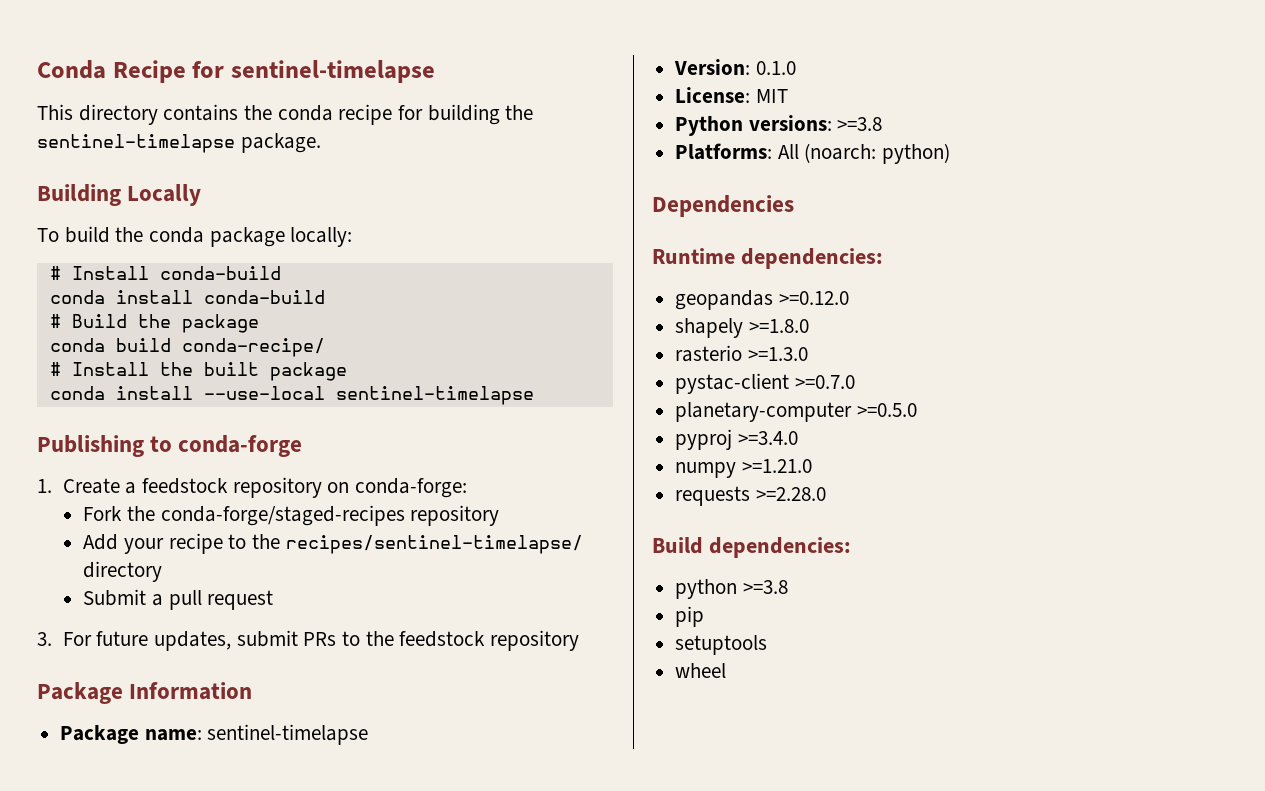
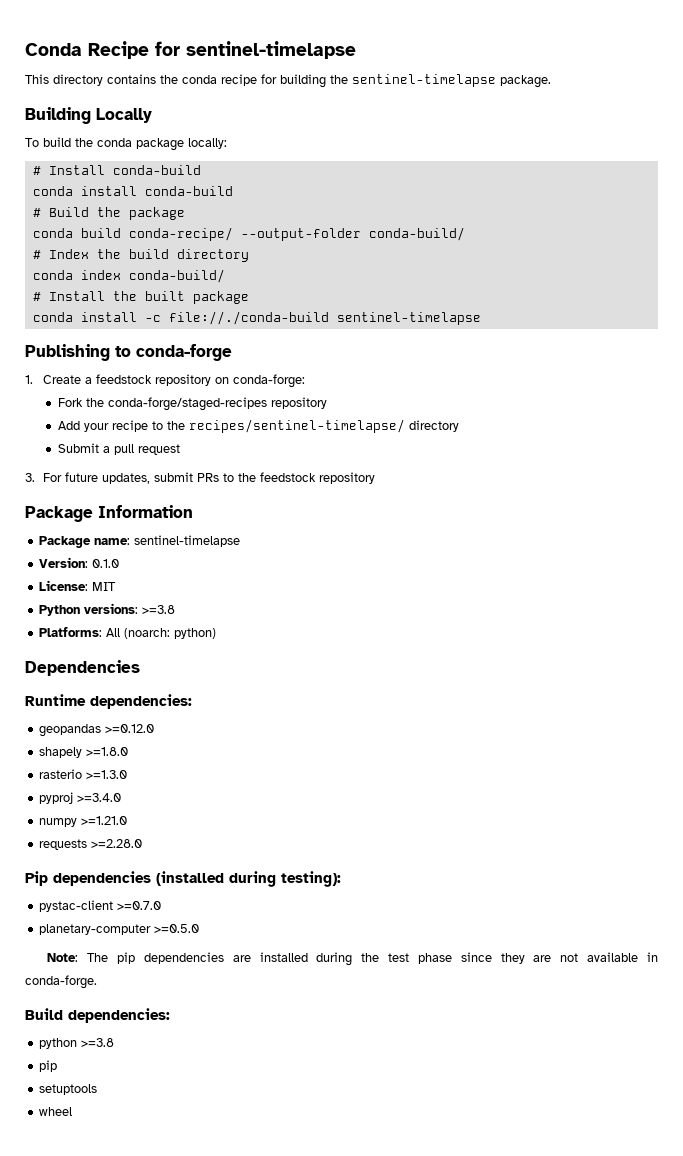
- conda build conda-recipe/
+ conda build conda-recipe/ --output-folder conda-build/
+ # Index the build directory
+ conda index conda-build/
- conda install --use-local sentinel-timelapse
+ conda install -c file://./conda-build sentinel-timelapse
- pystac-client >=0.7.0
- planetary-computer >=0.5.0
+ Pip dependencies (installed during testing):
+ pystac-client >=0.7.0
+ planetary-computer >=0.5.0
+ Note: The pip dependencies are installed during the test phase since they are not available in conda-forge.

